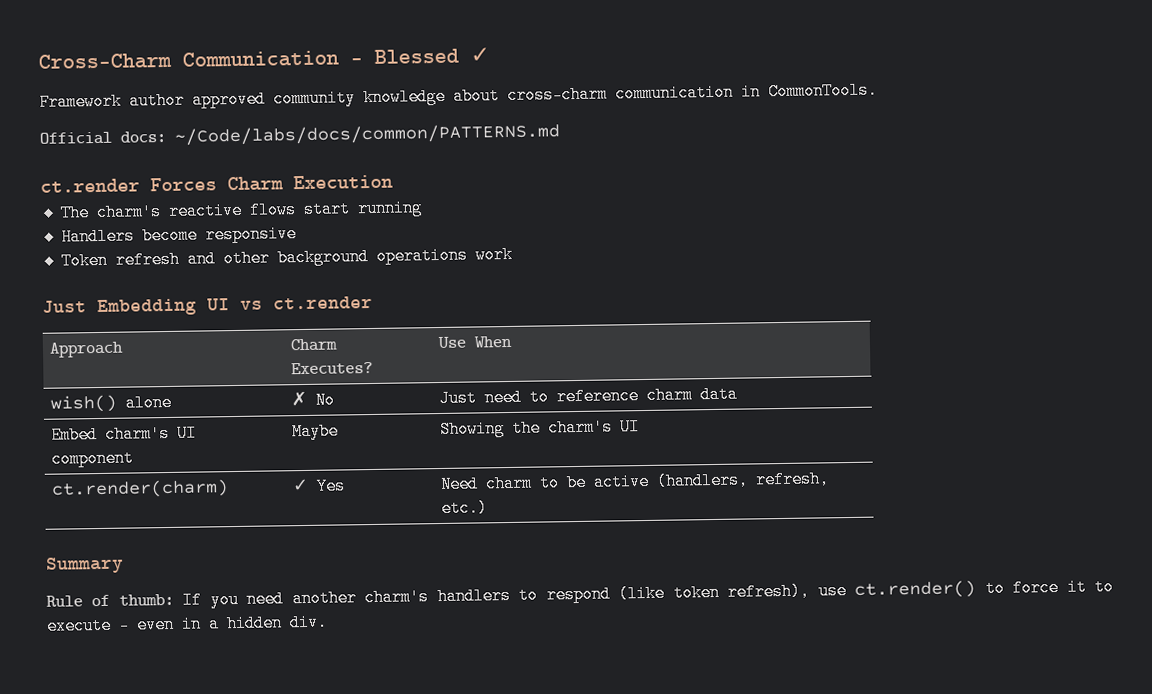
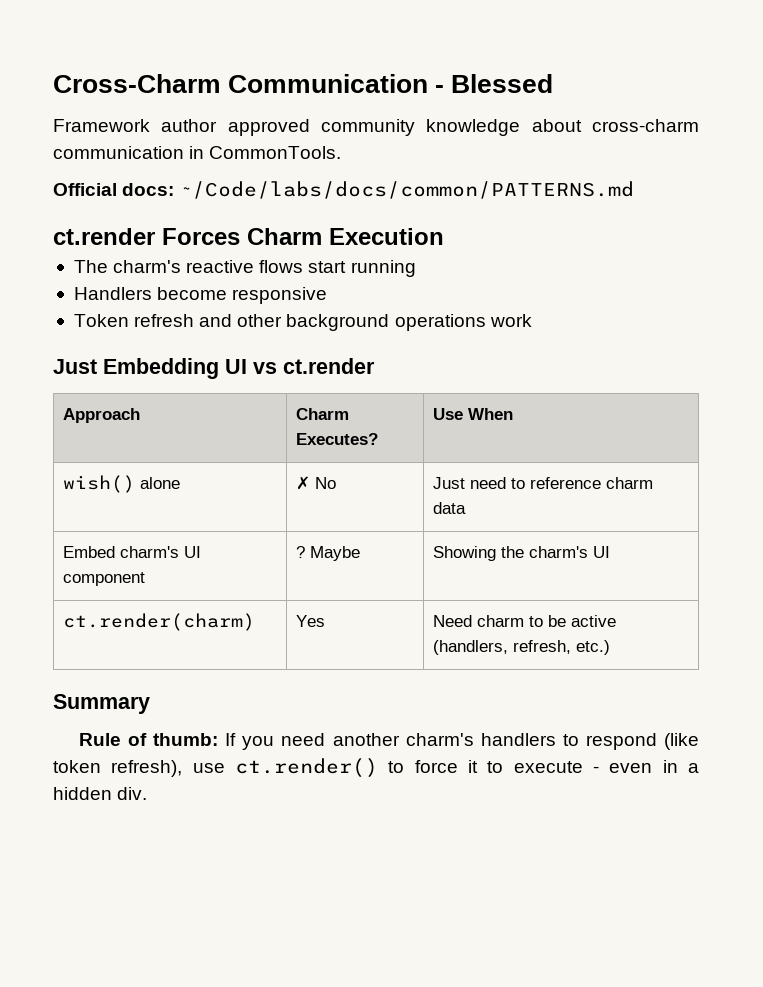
- Cross-Charm Communication - Blessed ✓
+ Cross-Charm Communication - Blessed
- Embed charm's UI component | Maybe | Showing the charm's UI
+ Embed charm's UI component | ? Maybe | Showing the charm's UI
- ct.render(charm) | ✓ Yes | Need charm to be active (handlers, refresh, etc.)
+ ct.render(charm) | Yes | Need charm to be active (handlers, refresh, etc.)

